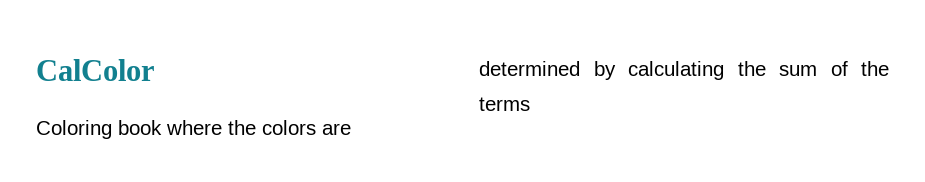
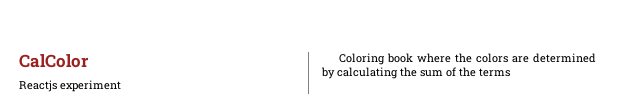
+ Reactjs experiment

